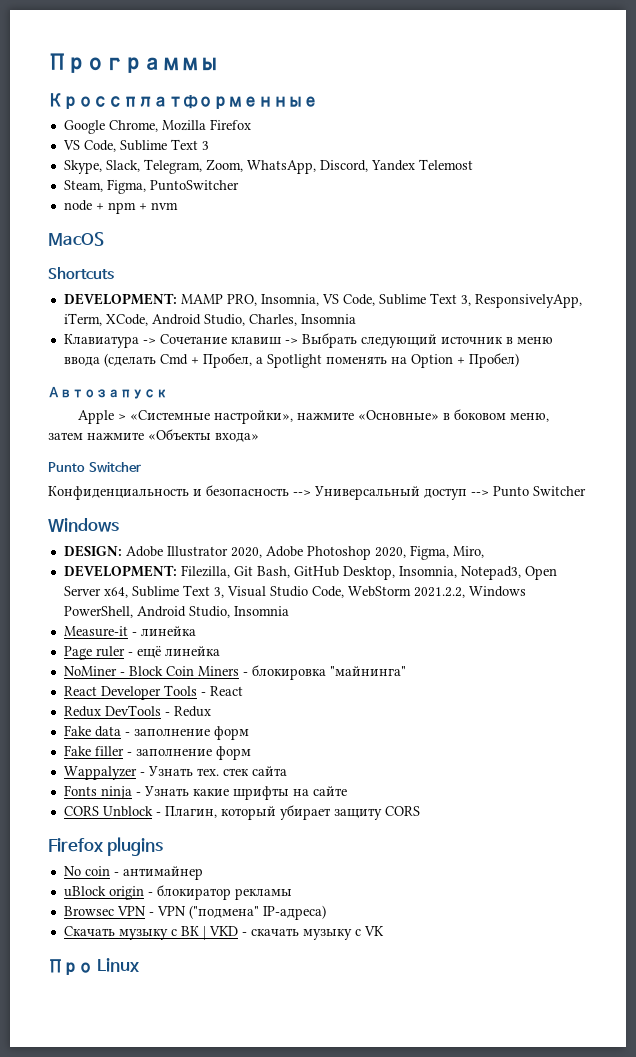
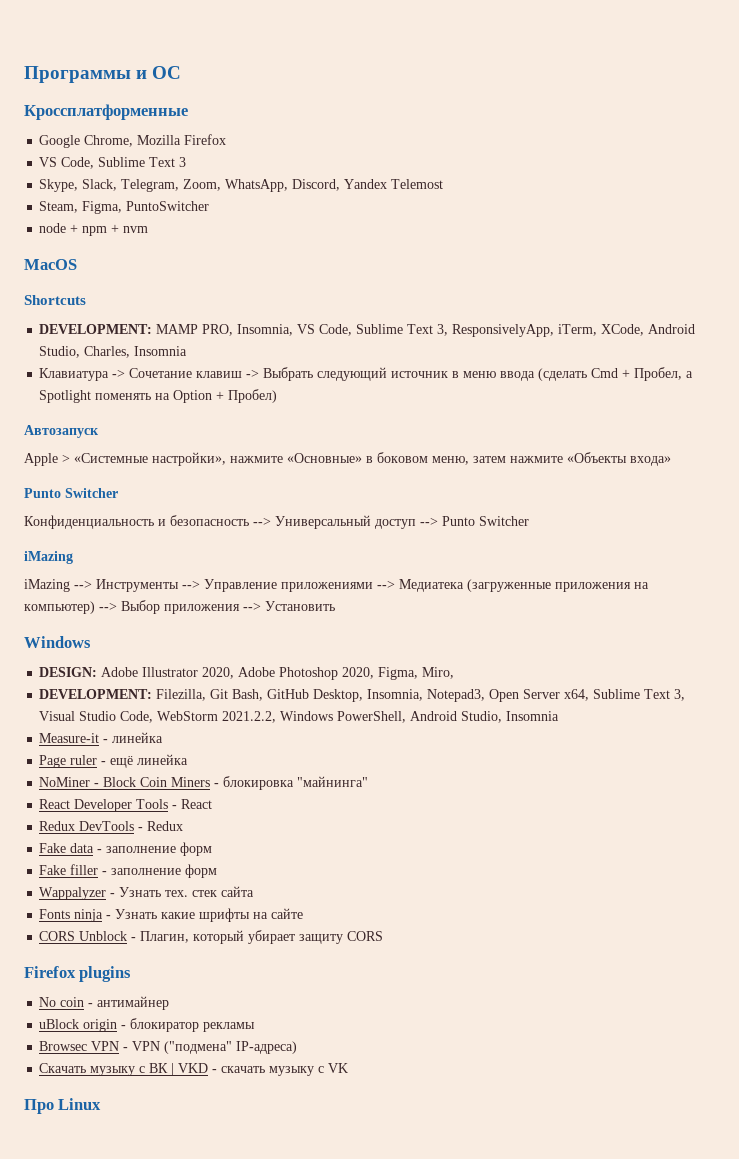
- Программы
+ Программы и ОС
  Конфиденциальность и безопасность --> Универсальный доступ --> Punto Switcher
+ iMazing
+ iMazing --> Инструменты --> Управление приложениями --> Медиатека (загруженные приложения на компьютер) --> Выбор приложения --> Установить

